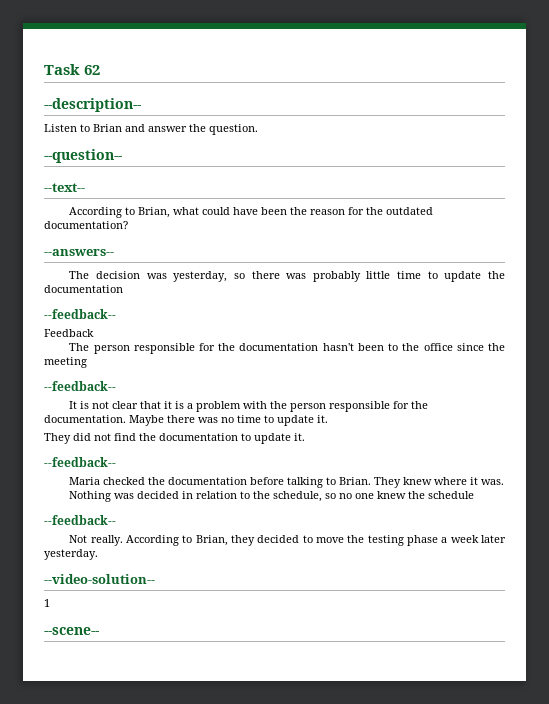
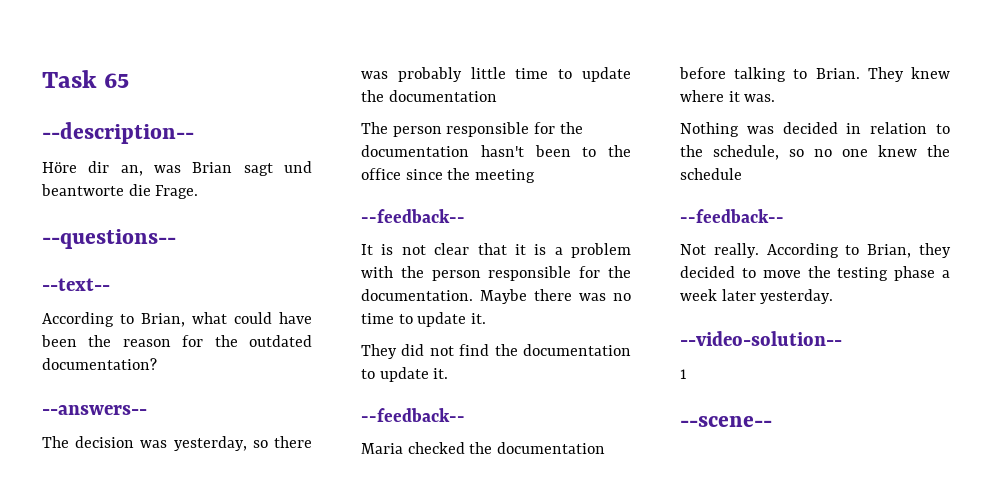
- Task 62
+ Task 65
- Listen to Brian and answer the question.
- --question--
+ Höre dir an, was Brian sagt und beantworte die Frage.
+ --questions--
  The decision was yesterday, so there was probably little time to update the documentation
- --feedback--
- Feedback

